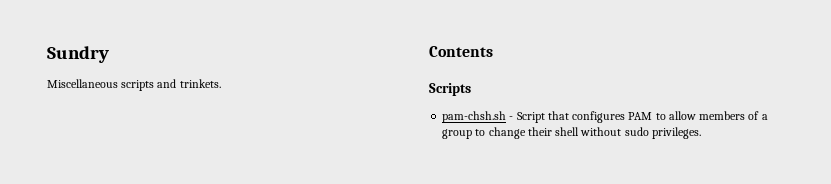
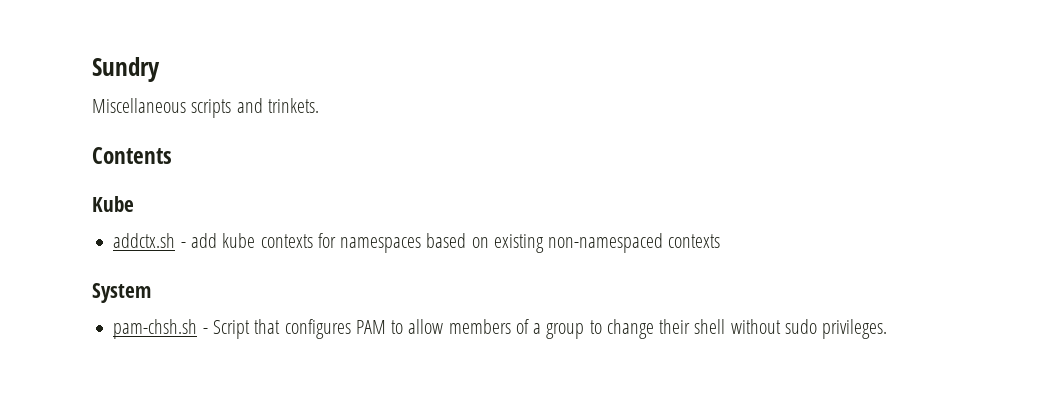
- Scripts
+ Kube
+ addctx.sh - add kube contexts for namespaces based on existing non-namespaced contexts
+ System

